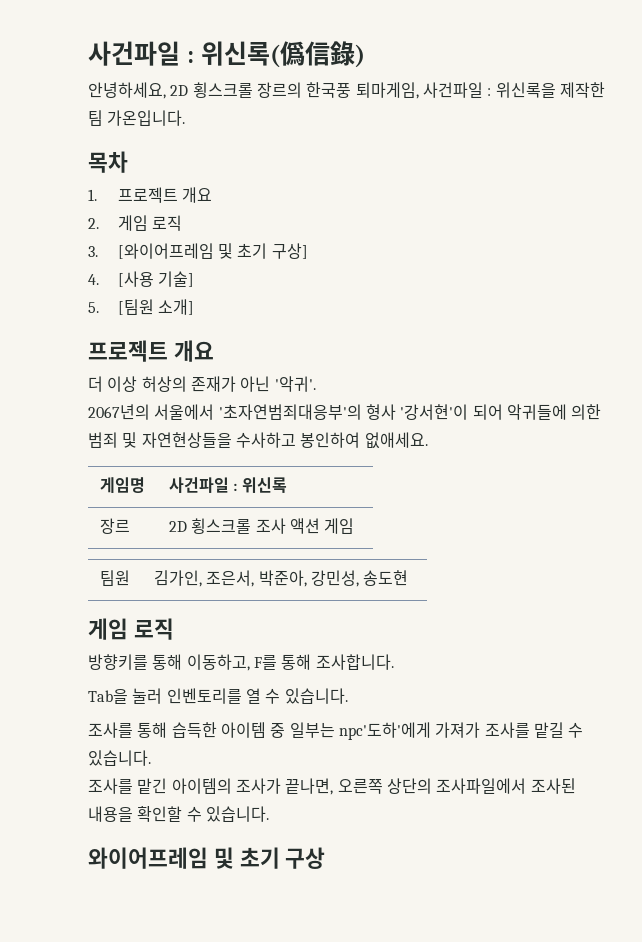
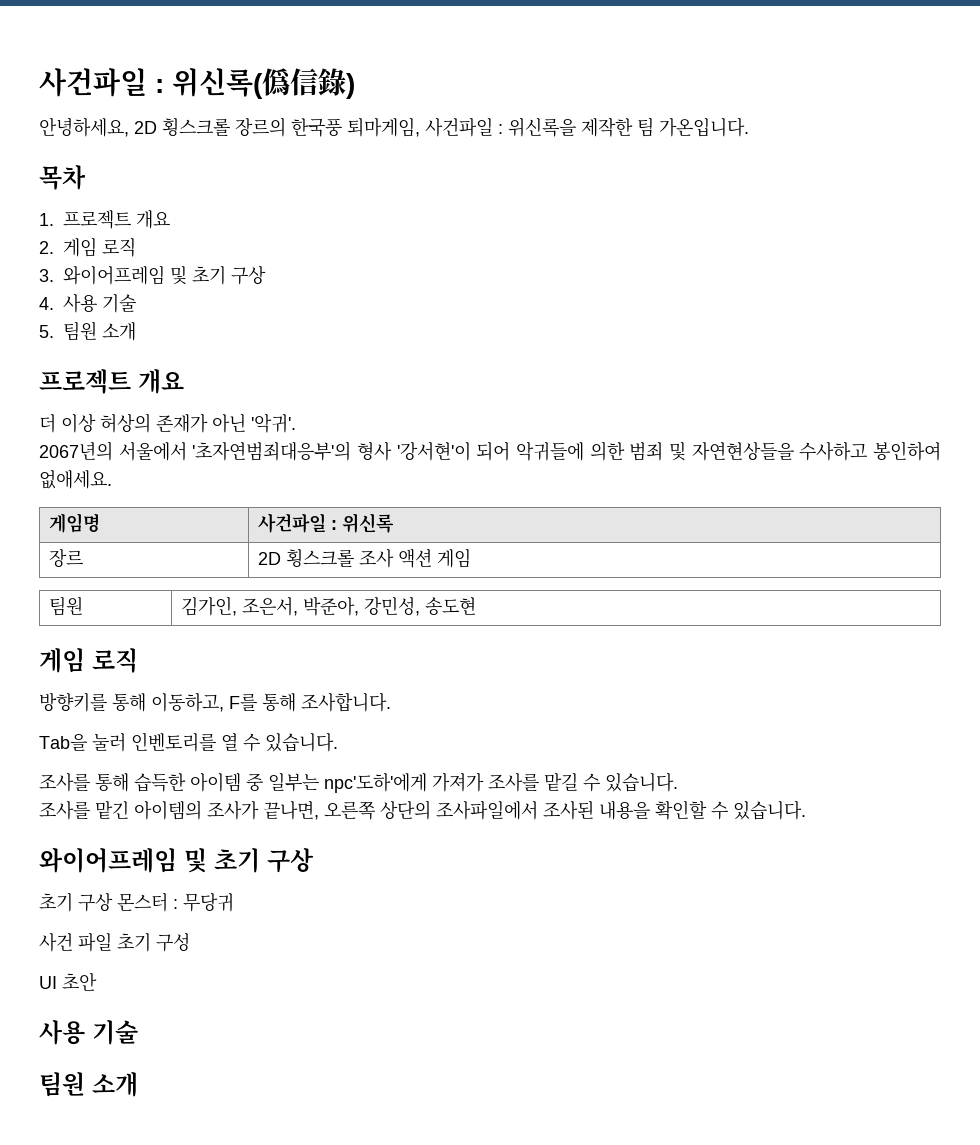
- 3. [와이어프레임 및 초기 구상]
+ 3. 와이어프레임 및 초기 구상
- 4. [사용 기술]
+ 4. 사용 기술
- 5. [팀원 소개]
+ 5. 팀원 소개
+ 초기 구상 몬스터 : 무당귀
+ 사건 파일 초기 구성
+ UI 초안
+ 사용 기술
+ 팀원 소개

